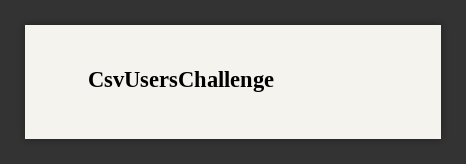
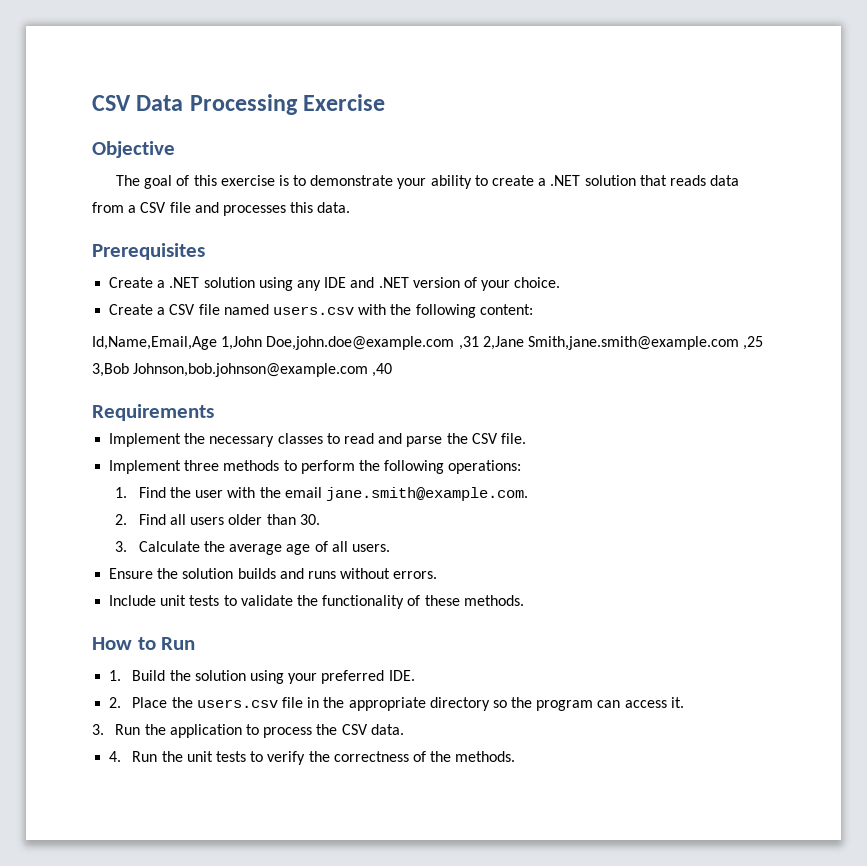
- CsvUsersChallenge
+ CSV Data Processing Exercise
+ Objective
+ The goal of this exercise is to demonstrate your ability to create a .NET solution that reads data from a CSV file and processes this data.
+ Prerequisites
+ Create a .NET solution using any IDE and .NET version of your choice.
+ Create a CSV file named users.csv with the following content:
+ Id,Name,Email,Age 1,John Doe,john.doe@example.com ,31 2,Jane Smith,jane.smith@example.com ,25 3,Bob Johnson,bob.johnson@example.com ,40
+ Requirements
+ Implement the necessary classes to read and parse the CSV file.
+ Implement three methods to perform the following operations:
+ 1. Find the user with the email jane.smith@example.com.
+ 2. Find all users older than 30.
+ 3. Calculate the average age of all users.
+ Ensure the solution builds and runs without errors.
+ Include unit tests to validate the functionality of these methods.
+ How to Run
+ 1. Build the solution using your preferred IDE.
+ 2. Place the users.csv file in the appropriate directory so the program can access it.
+ 3. Run the application to process the CSV data.
+ 4. Run the unit tests to verify the correctness of the methods.

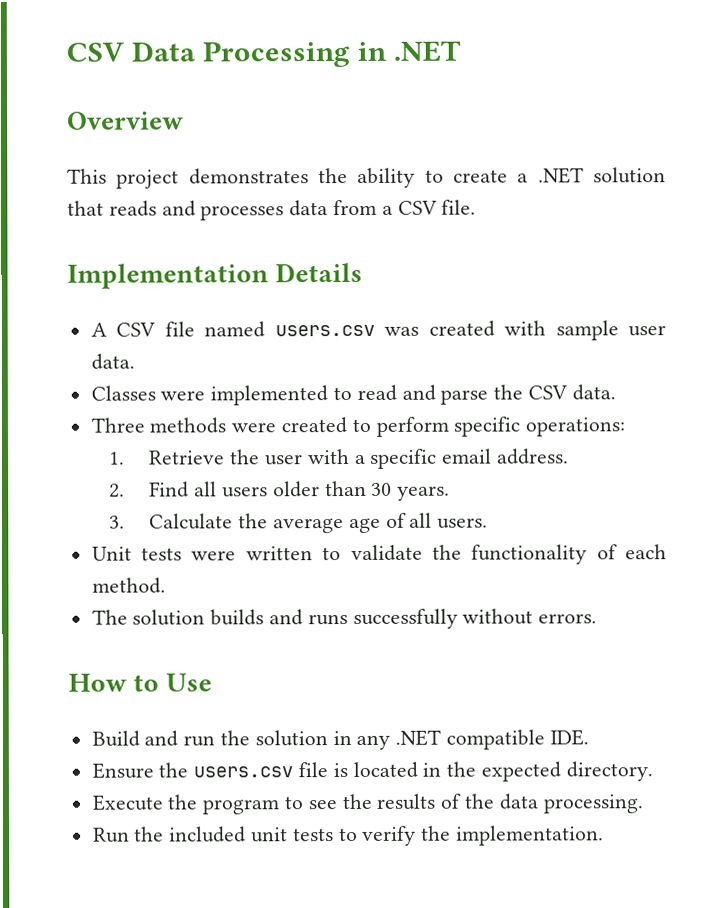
- CSV Data Processing Exercise
- Objective
- The goal of this exercise is to demonstrate your ability to create a .NET solution that reads data from a CSV file and processes this data.
- Prerequisites
- Create a .NET solution using any IDE and .NET version of your choice.
- Create a CSV file named users.csv with the following content:
- Id,Name,Email,Age 1,John Doe,john.doe@example.com ,31 2,Jane Smith,jane.smith@example.com ,25 3,Bob Johnson,bob.johnson@example.com ,40
- Requirements
- Implement the necessary classes to read and parse the CSV file.
- Implement three methods to perform the following operations:
+ CSV Data Processing in .NET
+ Overview
+ This project demonstrates the ability to create a .NET solution that reads and processes data from a CSV file.
+ Implementation Details
+ A CSV file named users.csv was created with sample user data.
+ Classes were implemented to read and parse the CSV data.
+ Three methods were created to perform specific operations:
- 1. Find the user with the email jane.smith@example.com.
+ 1. Retrieve the user with a specific email address.
- 2. Find all users older than 30.
+ 2. Find all users older than 30 years.
- Ensure the solution builds and runs without errors.
- Include unit tests to validate the functionality of these methods.
- How to Run
- 1. Build the solution using your preferred IDE.
+ Unit tests were written to validate the functionality of each method.
+ The solution builds and runs successfully without errors.
+ How to Use
+ Build and run the solution in any .NET compatible IDE.
- 2. Place the users.csv file in the appropriate directory so the program can access it.
- 3. Run the application to process the CSV data.
- 4. Run the unit tests to verify the correctness of the methods.
+ Ensure the users.csv file is located in the expected directory.
+ Execute the program to see the results of the data processing.
+ Run the included unit tests to verify the implementation.

